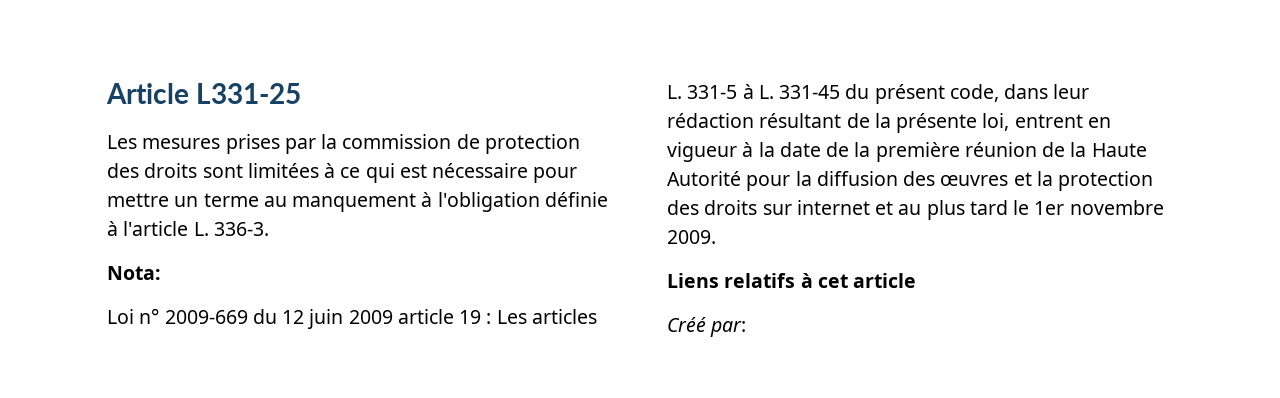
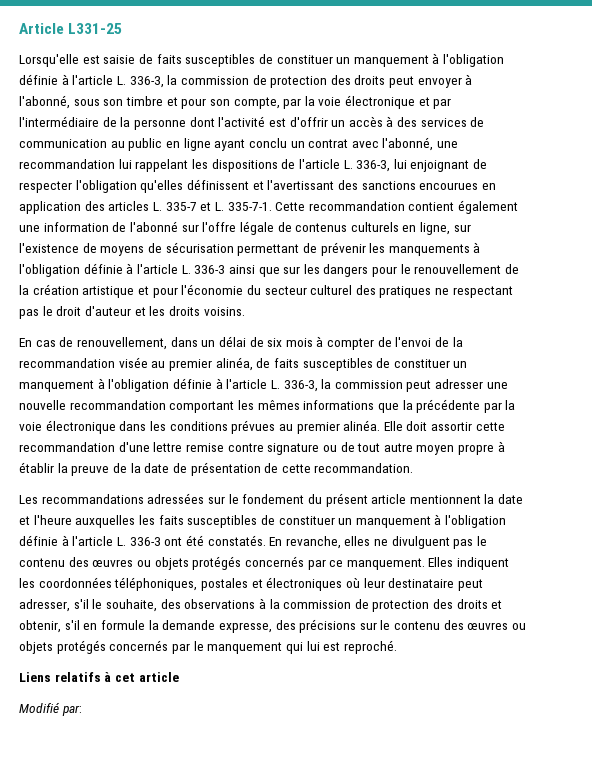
- Les mesures prises par la commission de protection des droits sont limitées à ce qui est nécessaire pour mettre un terme au manquement à l'obligation définie à l'article L. 336-3.
- Nota:
- Loi n° 2009-669 du 12 juin 2009 article 19 : Les articles L. 331-5 à L. 331-45 du présent code, dans leur rédaction résultant de la présente loi, entrent en vigueur à la date de la première réunion de la Haute Autorité pour la diffusion des œuvres et la protection des droits sur internet et au plus tard le 1er novembre 2009.
+ Lorsqu'elle est saisie de faits susceptibles de constituer un manquement à l'obligation définie à l'article L. 336-3, la commission de protection des droits peut envoyer à l'abonné, sous son timbre et pour son compte, par la voie électronique et par l'intermédiaire de la personne dont l'activité est d'offrir un accès à des services de communication au public en ligne ayant conclu un contrat avec l'abonné, une recommandation lui rappelant les dispositions de l'article L. 336-3, lui enjoignant de respecter l'obligation qu'elles définissent et l'avertissant des sanctions encourues en application des articles L. 335-7 et L. 335-7-1. Cette recommandation contient également une information de l'abonné sur l'offre légale de contenus culturels en ligne, sur l'existence de moyens de sécurisation permettant de prévenir les manquements à l'obligation définie à l'article L. 336-3 ainsi que sur les dangers pour le renouvellement de la création artistique et pour l'économie du secteur culturel des pratiques ne respectant pas le droit d'auteur et les droits voisins.
+ En cas de renouvellement, dans un délai de six mois à compter de l'envoi de la recommandation visée au premier alinéa, de faits susceptibles de constituer un manquement à l'obligation définie à l'article L. 336-3, la commission peut adresser une nouvelle recommandation comportant les mêmes informations que la précédente par la voie électronique dans les conditions prévues au premier alinéa. Elle doit assortir cette recommandation d'une lettre remise contre signature ou de tout autre moyen propre à établir la preuve de la date de présentation de cette recommandation.
+ Les recommandations adressées sur le fondement du présent article mentionnent la date et l'heure auxquelles les faits susceptibles de constituer un manquement à l'obligation définie à l'article L. 336-3 ont été constatés. En revanche, elles ne divulguent pas le contenu des œuvres ou objets protégés concernés par ce manquement. Elles indiquent les coordonnées téléphoniques, postales et électroniques où leur destinataire peut adresser, s'il le souhaite, des observations à la commission de protection des droits et obtenir, s'il en formule la demande expresse, des précisions sur le contenu des œuvres ou objets protégés concernés par le manquement qui lui est reproché.
- Créé par:
+ Modifié par:

